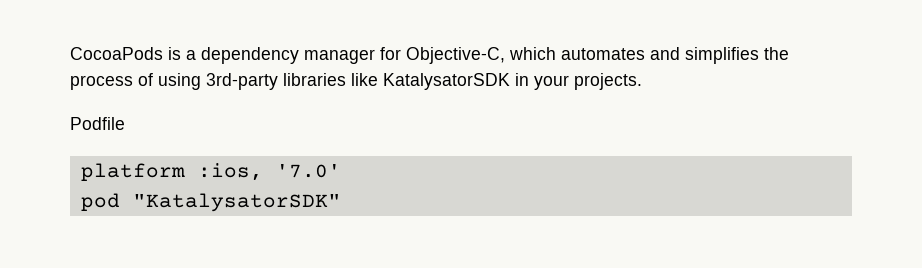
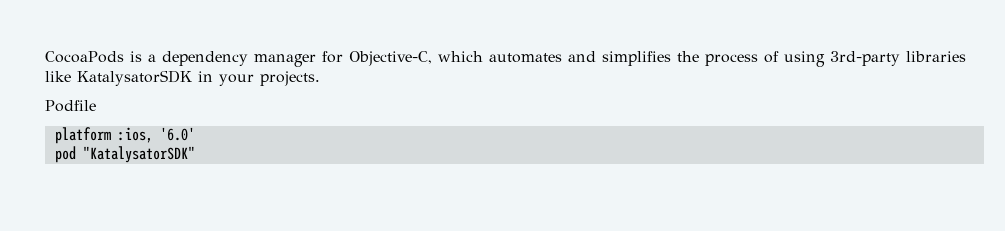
- platform :ios, '7.0'
+ platform :ios, '6.0'

